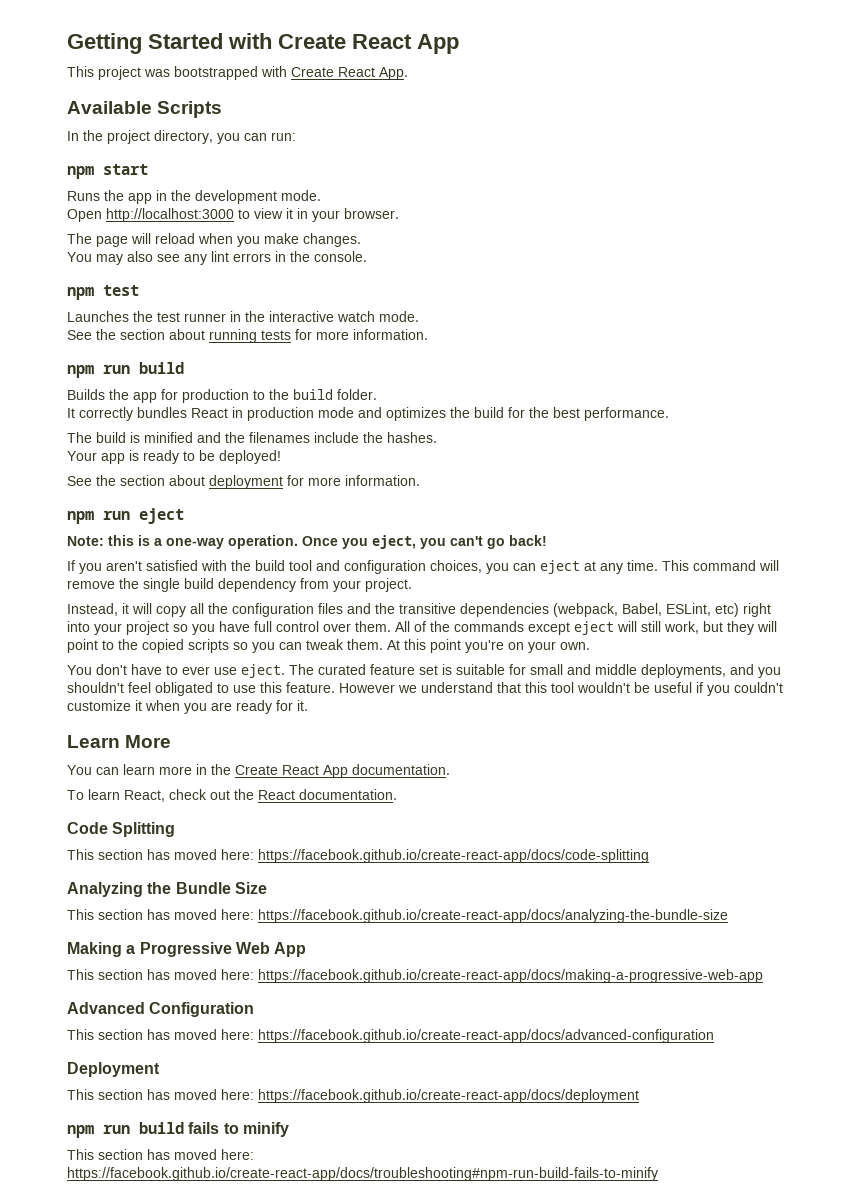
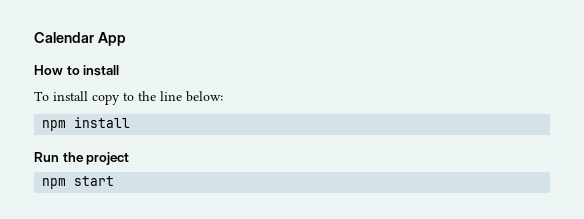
- Getting Started with Create React App
- This project was bootstrapped with Create React App.
- Available Scripts
- In the project directory, you can run:
+ Calendar App
+ How to install
+ To install copy to the line below:
+ npm install
+ Run the project
  npm start
- Runs the app in the development mode.
- Open http://localhost:3000 to view it in your browser.
- The page will reload when you make changes.
- You may also see any lint errors in the console.
- npm test
- Launches the test runner in the interactive watch mode.
- See the section about running tests for more information.
- npm run build
- Builds the app for production to the build folder.
- It correctly bundles React in production mode and optimizes the build for the best performance.
- The build is minified and the filenames include the hashes.
- Your app is ready to be deployed!
- See the section about deployment for more information.
- npm run eject
- Note: this is a one-way operation. Once you eject, you can't go back!
- If you aren't satisfied with the build tool and configuration choices, you can eject at any time. This command will remove the single build dependency from your project.
- Instead, it will copy all the configuration files and the transitive dependencies (webpack, Babel, ESLint, etc) right into your project so you have full control over them. All of the commands except eject will still work, but they will point to the copied scripts so you can tweak them. At this point you're on your own.
- You don't have to ever use eject. The curated feature set is suitable for small and middle deployments, and you shouldn't feel obligated to use this feature. However we understand that this tool wouldn't be useful if you couldn't customize it when you are ready for it.
- Learn More
- You can learn more in the Create React App documentation.
- To learn React, check out the React documentation.
- Code Splitting
- This section has moved here: https://facebook.github.io/create-react-app/docs/code-splitting
- Analyzing the Bundle Size
- This section has moved here: https://facebook.github.io/create-react-app/docs/analyzing-the-bundle-size
- Making a Progressive Web App
- This section has moved here: https://facebook.github.io/create-react-app/docs/making-a-progressive-web-app
- Advanced Configuration
- This section has moved here: https://facebook.github.io/create-react-app/docs/advanced-configuration
- Deployment
- This section has moved here: https://facebook.github.io/create-react-app/docs/deployment
- npm run build fails to minify
- This section has moved here: https://facebook.github.io/create-react-app/docs/troubleshooting#npm-run-build-fails-to-minify

